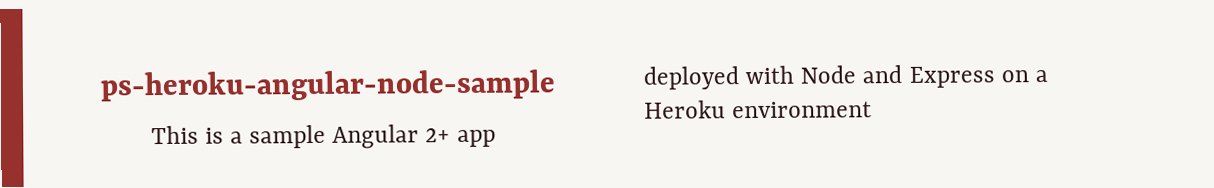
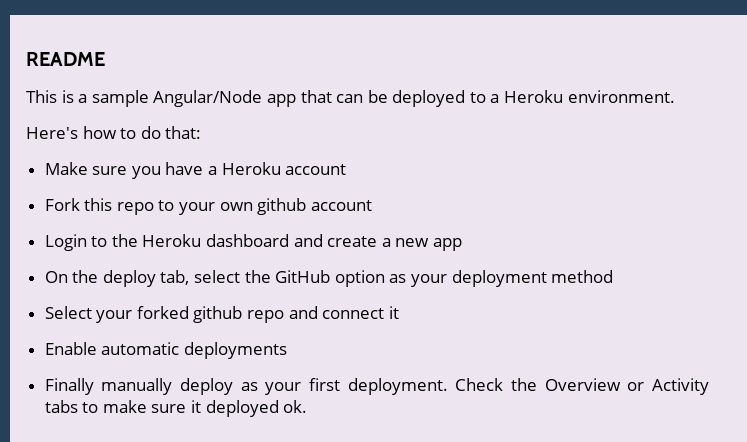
- ps-heroku-angular-node-sample
+ README
- This is a sample Angular 2+ app deployed with Node and Express on a Heroku environment
+ This is a sample Angular/Node app that can be deployed to a Heroku environment.
+ Here's how to do that:
+ Make sure you have a Heroku account
+ Fork this repo to your own github account
+ Login to the Heroku dashboard and create a new app
+ On the deploy tab, select the GitHub option as your deployment method
+ Select your forked github repo and connect it
+ Enable automatic deployments
+ Finally manually deploy as your first deployment. Check the Overview or Activity tabs to make sure it deployed ok.

